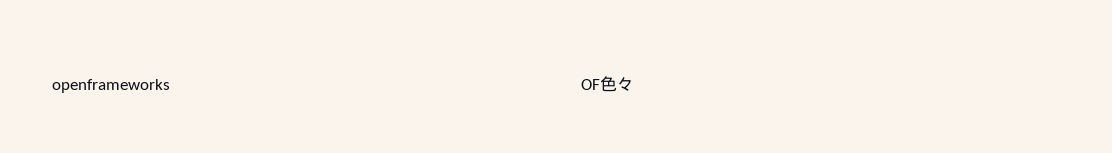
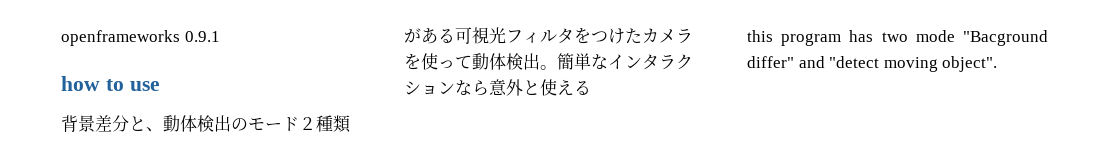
- openframeworks
- OF色々
+ openframeworks 0.9.1
+ how to use
+ 背景差分と、動体検出のモード２種類がある可視光フィルタをつけたカメラを使って動体検出。簡単なインタラクションなら意外と使える
+ this program has two mode "Bacground differ" and "detect moving object".

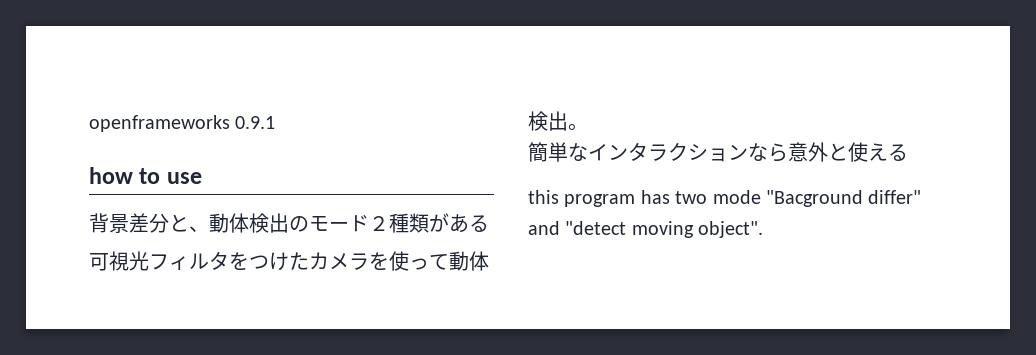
- 背景差分と、動体検出のモード２種類がある可視光フィルタをつけたカメラを使って動体検出。簡単なインタラクションなら意外と使える
+ 背景差分と、動体検出のモード２種類がある
+ 可視光フィルタをつけたカメラを使って動体検出。
+ 簡単なインタラクションなら意外と使える

